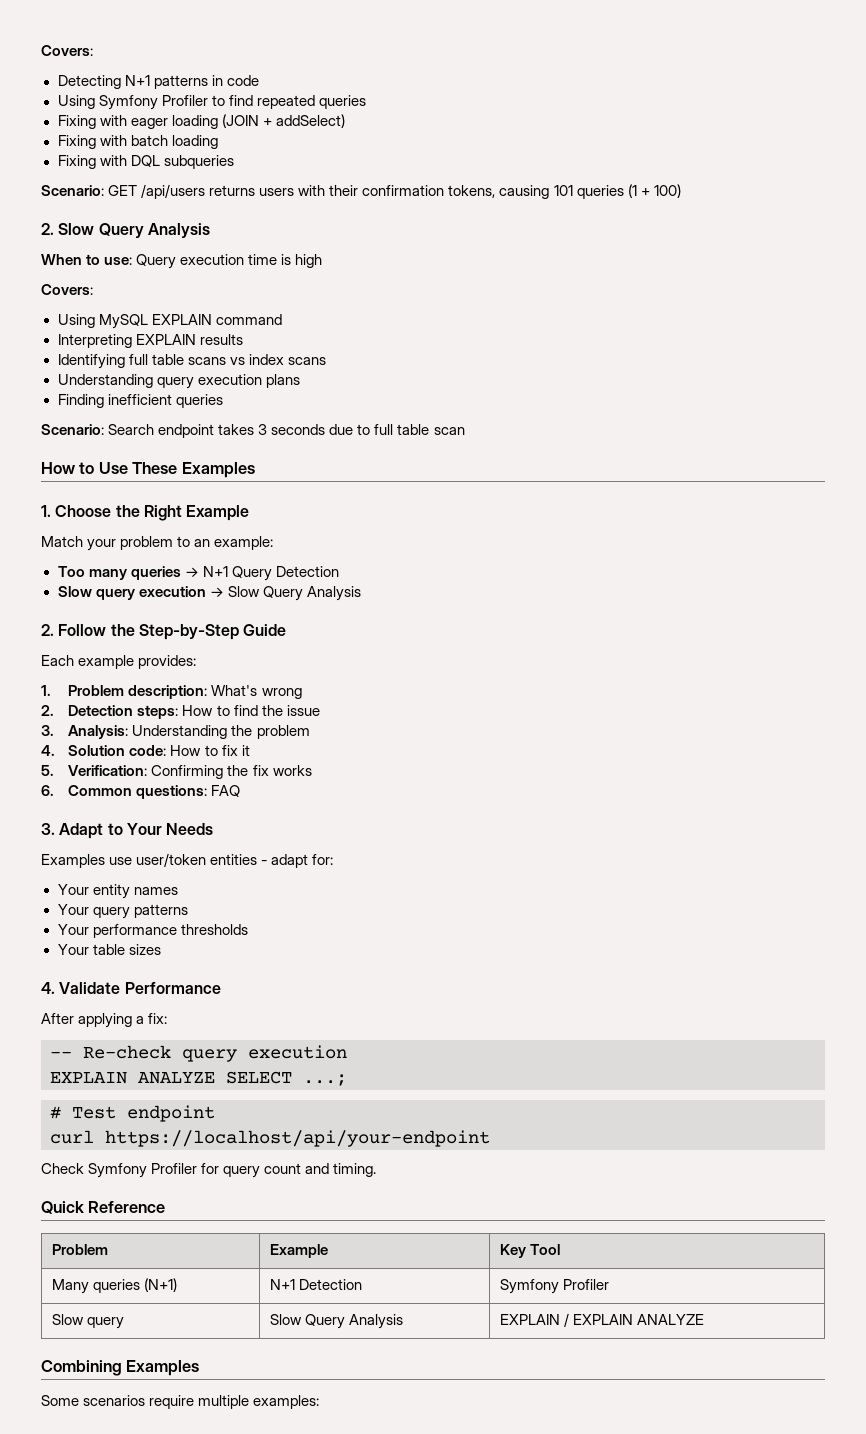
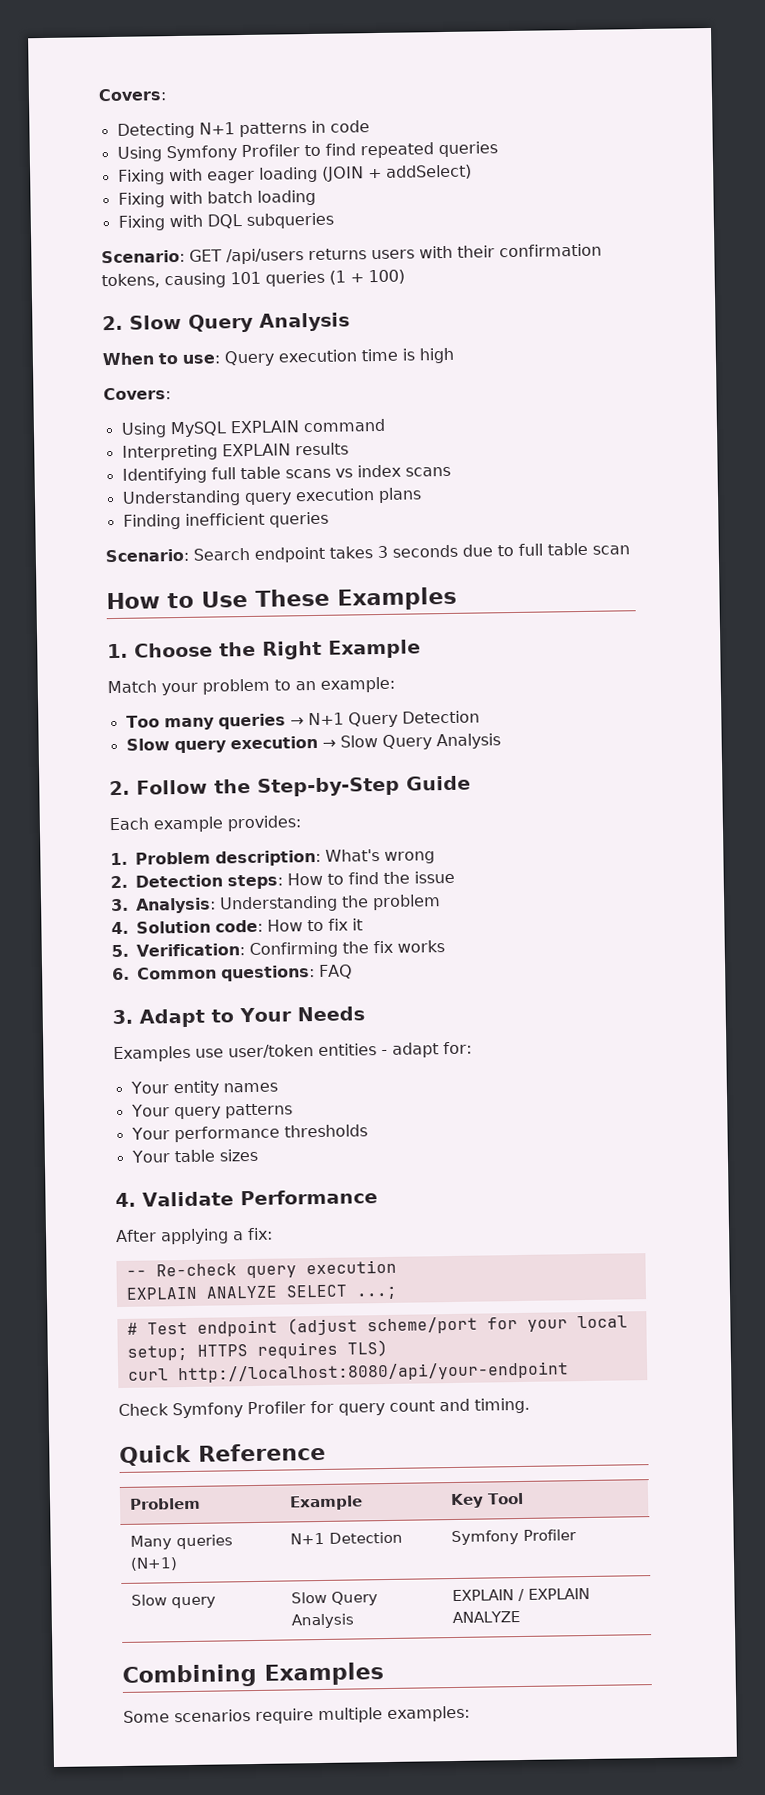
- # Test endpoint
+ # Test endpoint (adjust scheme/port for your local setup; HTTPS requires TLS)
- curl https://localhost/api/your-endpoint
+ curl http://localhost:8080/api/your-endpoint

